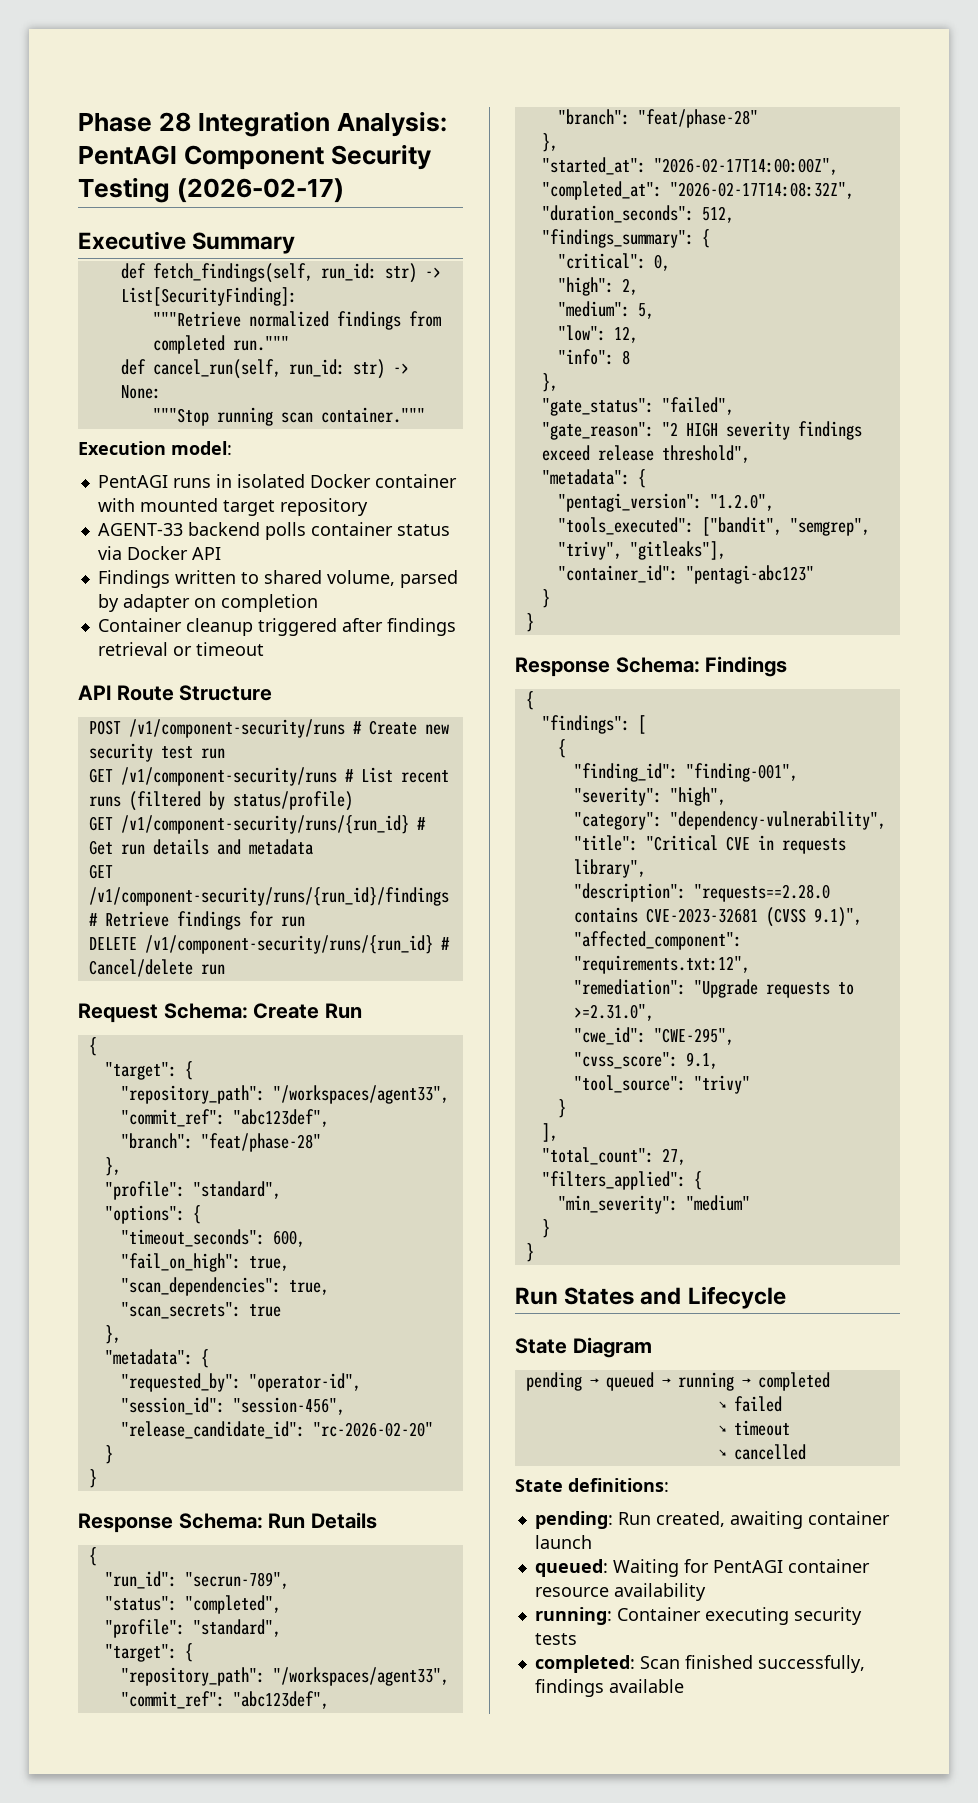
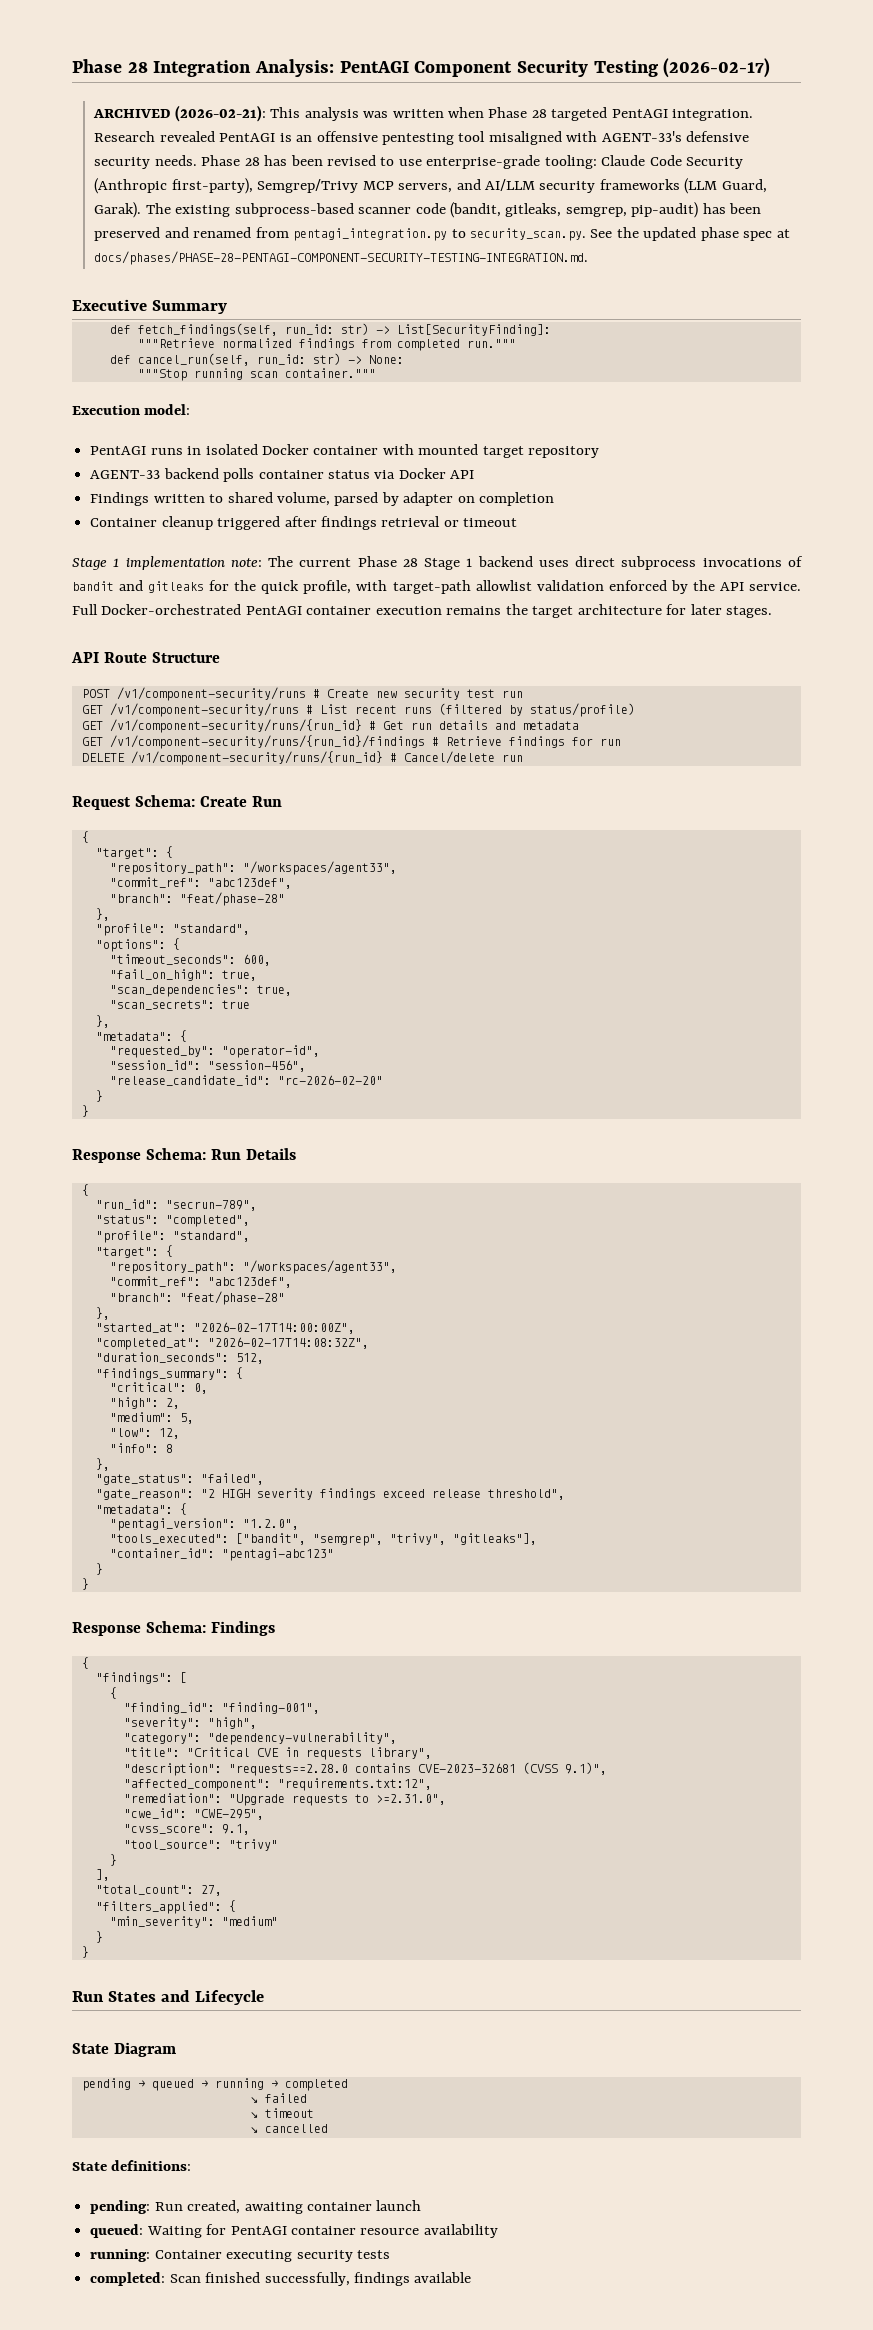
+ ARCHIVED (2026-02-21): This analysis was written when Phase 28 targeted PentAGI integration. Research revealed PentAGI is an offensive pentesting tool misaligned with AGENT-33's defensive security needs. Phase 28 has been revised to use enterprise-grade tooling: Claude Code Security (Anthropic first-party), Semgrep/Trivy MCP servers, and AI/LLM security frameworks (LLM Guard, Garak). The existing subprocess-based scanner code (bandit, gitleaks, semgrep, pip-audit) has been preserved and renamed from pentagi_integration.py to security_scan.py. See the updated phase spec at docs/phases/PHASE-28-PENTAGI-COMPONENT-SECURITY-TESTING-INTEGRATION.md.
+ Stage 1 implementation note: The current Phase 28 Stage 1 backend uses direct subprocess invocations of bandit and gitleaks for the quick profile, with target-path allowlist validation enforced by the API service. Full Docker-orchestrated PentAGI container execution remains the target architecture for later stages.

